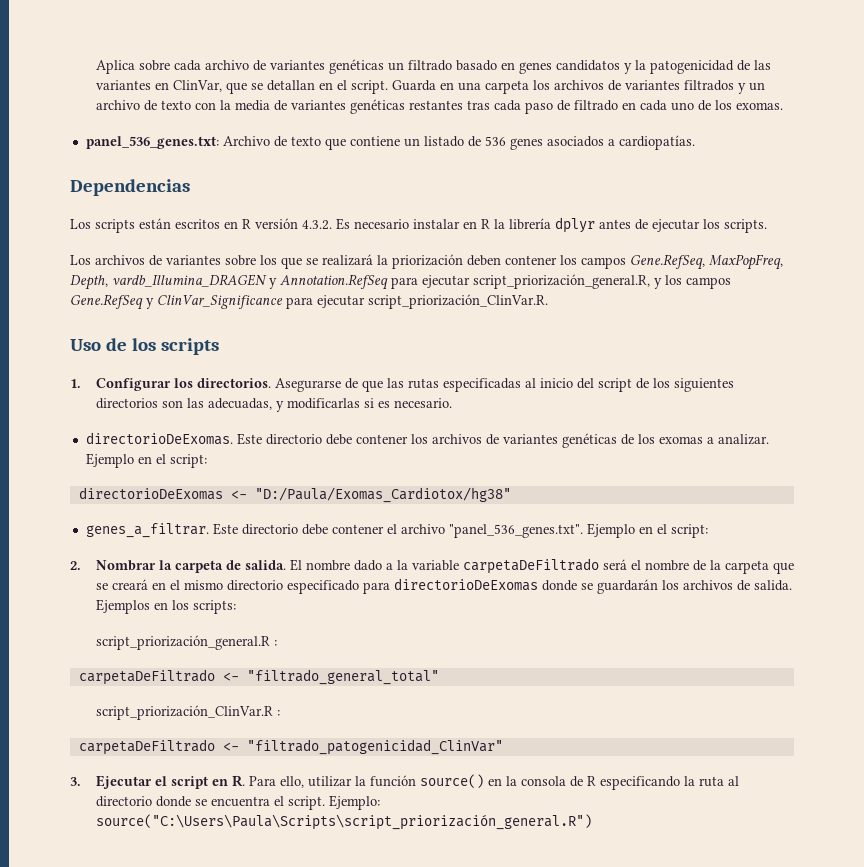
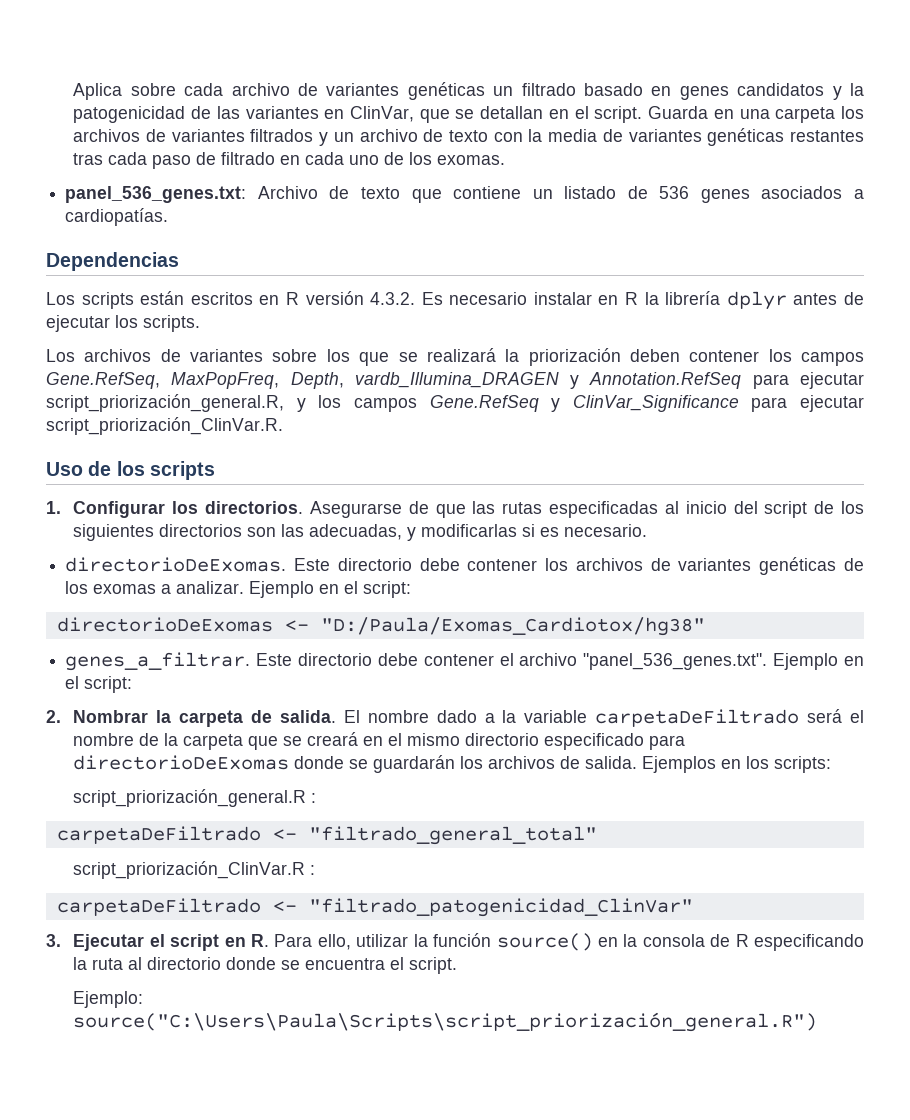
- 3. Ejecutar el script en R. Para ello, utilizar la función source() en la consola de R especificando la ruta al directorio donde se encuentra el script. Ejemplo: source("C:\Users\Paula\Scripts\script_priorización_general.R")
+ 3. Ejecutar el script en R. Para ello, utilizar la función source() en la consola de R especificando la ruta al directorio donde se encuentra el script.
+ Ejemplo: source("C:\Users\Paula\Scripts\script_priorización_general.R")

